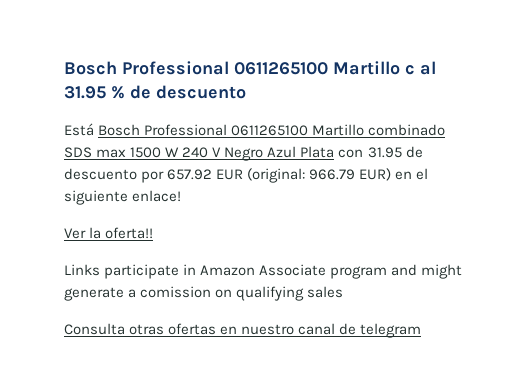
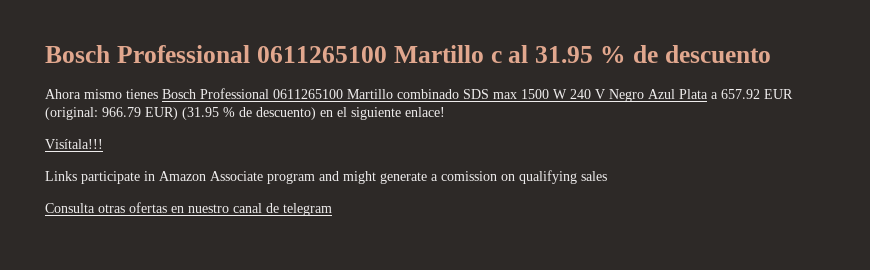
- Está Bosch Professional 0611265100 Martillo combinado SDS max 1500 W 240 V Negro Azul Plata con 31.95 de descuento por 657.92 EUR (original: 966.79 EUR) en el siguiente enlace!
+ Ahora mismo tienes Bosch Professional 0611265100 Martillo combinado SDS max 1500 W 240 V Negro Azul Plata a 657.92 EUR (original: 966.79 EUR) (31.95 % de descuento) en el siguiente enlace!
- Ver la oferta!!
+ Visítala!!!

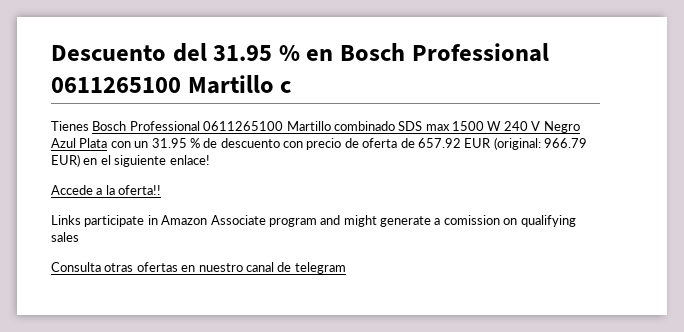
- Bosch Professional 0611265100 Martillo c al 31.95 % de descuento
- Ahora mismo tienes Bosch Professional 0611265100 Martillo combinado SDS max 1500 W 240 V Negro Azul Plata a 657.92 EUR (original: 966.79 EUR) (31.95 % de descuento) en el siguiente enlace!
+ Descuento del 31.95 % en Bosch Professional 0611265100 Martillo c
+ Tienes Bosch Professional 0611265100 Martillo combinado SDS max 1500 W 240 V Negro Azul Plata con un 31.95 % de descuento con precio de oferta de 657.92 EUR (original: 966.79 EUR) en el siguiente enlace!
- Visítala!!!
+ Accede a la oferta!!

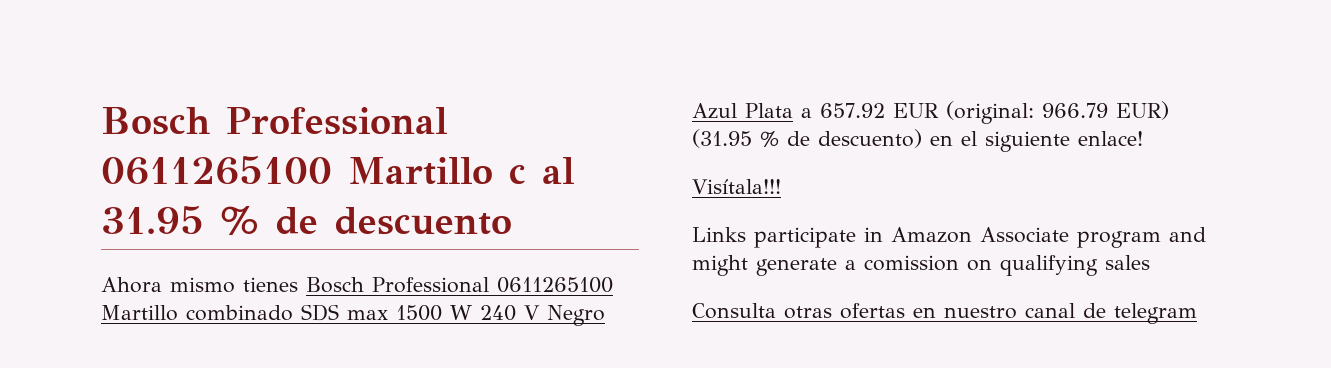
- Descuento del 31.95 % en Bosch Professional 0611265100 Martillo c
- Tienes Bosch Professional 0611265100 Martillo combinado SDS max 1500 W 240 V Negro Azul Plata con un 31.95 % de descuento con precio de oferta de 657.92 EUR (original: 966.79 EUR) en el siguiente enlace!
+ Bosch Professional 0611265100 Martillo c al 31.95 % de descuento
+ Ahora mismo tienes Bosch Professional 0611265100 Martillo combinado SDS max 1500 W 240 V Negro Azul Plata a 657.92 EUR (original: 966.79 EUR) (31.95 % de descuento) en el siguiente enlace!
- Accede a la oferta!!
+ Visítala!!!

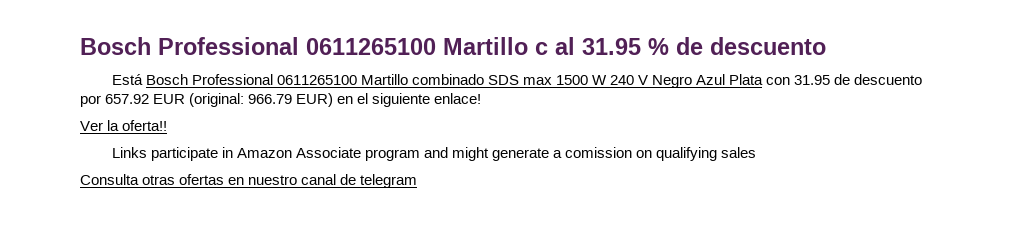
- Ahora mismo tienes Bosch Professional 0611265100 Martillo combinado SDS max 1500 W 240 V Negro Azul Plata a 657.92 EUR (original: 966.79 EUR) (31.95 % de descuento) en el siguiente enlace!
+ Está Bosch Professional 0611265100 Martillo combinado SDS max 1500 W 240 V Negro Azul Plata con 31.95 de descuento por 657.92 EUR (original: 966.79 EUR) en el siguiente enlace!
- Visítala!!!
+ Ver la oferta!!

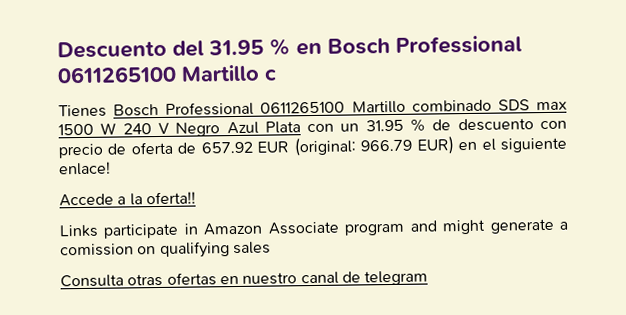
- Bosch Professional 0611265100 Martillo c al 31.95 % de descuento
- Está Bosch Professional 0611265100 Martillo combinado SDS max 1500 W 240 V Negro Azul Plata con 31.95 de descuento por 657.92 EUR (original: 966.79 EUR) en el siguiente enlace!
+ Descuento del 31.95 % en Bosch Professional 0611265100 Martillo c
+ Tienes Bosch Professional 0611265100 Martillo combinado SDS max 1500 W 240 V Negro Azul Plata con un 31.95 % de descuento con precio de oferta de 657.92 EUR (original: 966.79 EUR) en el siguiente enlace!
- Ver la oferta!!
+ Accede a la oferta!!

